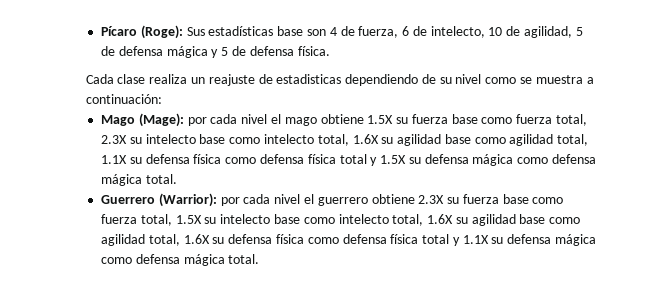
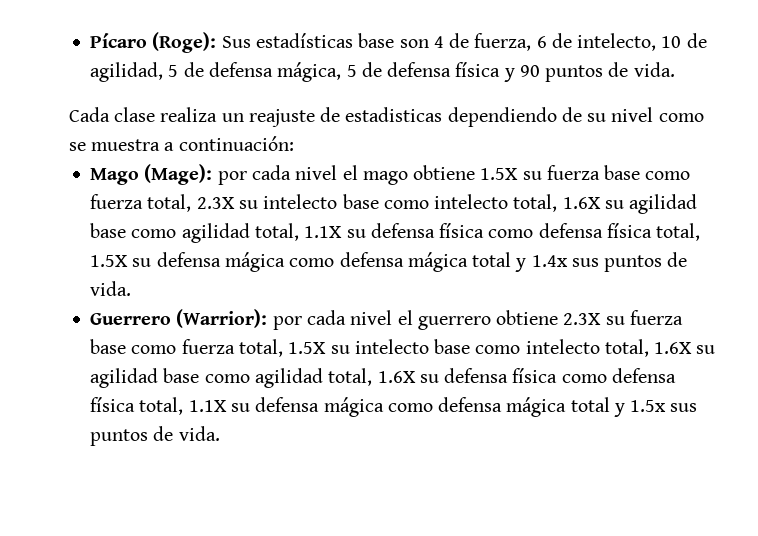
- Pícaro (Roge): Sus estadísticas base son 4 de fuerza, 6 de intelecto, 10 de agilidad, 5 de defensa mágica y 5 de defensa física.
+ Pícaro (Roge): Sus estadísticas base son 4 de fuerza, 6 de intelecto, 10 de agilidad, 5 de defensa mágica, 5 de defensa física y 90 puntos de vida.
- Mago (Mage): por cada nivel el mago obtiene 1.5X su fuerza base como fuerza total, 2.3X su intelecto base como intelecto total, 1.6X su agilidad base como agilidad total, 1.1X su defensa física como defensa física total y 1.5X su defensa mágica como defensa mágica total.
+ Mago (Mage): por cada nivel el mago obtiene 1.5X su fuerza base como fuerza total, 2.3X su intelecto base como intelecto total, 1.6X su agilidad base como agilidad total, 1.1X su defensa física como defensa física total, 1.5X su defensa mágica como defensa mágica total y 1.4x sus puntos de vida.
- Guerrero (Warrior): por cada nivel el guerrero obtiene 2.3X su fuerza base como fuerza total, 1.5X su intelecto base como intelecto total, 1.6X su agilidad base como agilidad total, 1.6X su defensa física como defensa física total y 1.1X su defensa mágica como defensa mágica total.
+ Guerrero (Warrior): por cada nivel el guerrero obtiene 2.3X su fuerza base como fuerza total, 1.5X su intelecto base como intelecto total, 1.6X su agilidad base como agilidad total, 1.6X su defensa física como defensa física total, 1.1X su defensa mágica como defensa mágica total y 1.5x sus puntos de vida.

